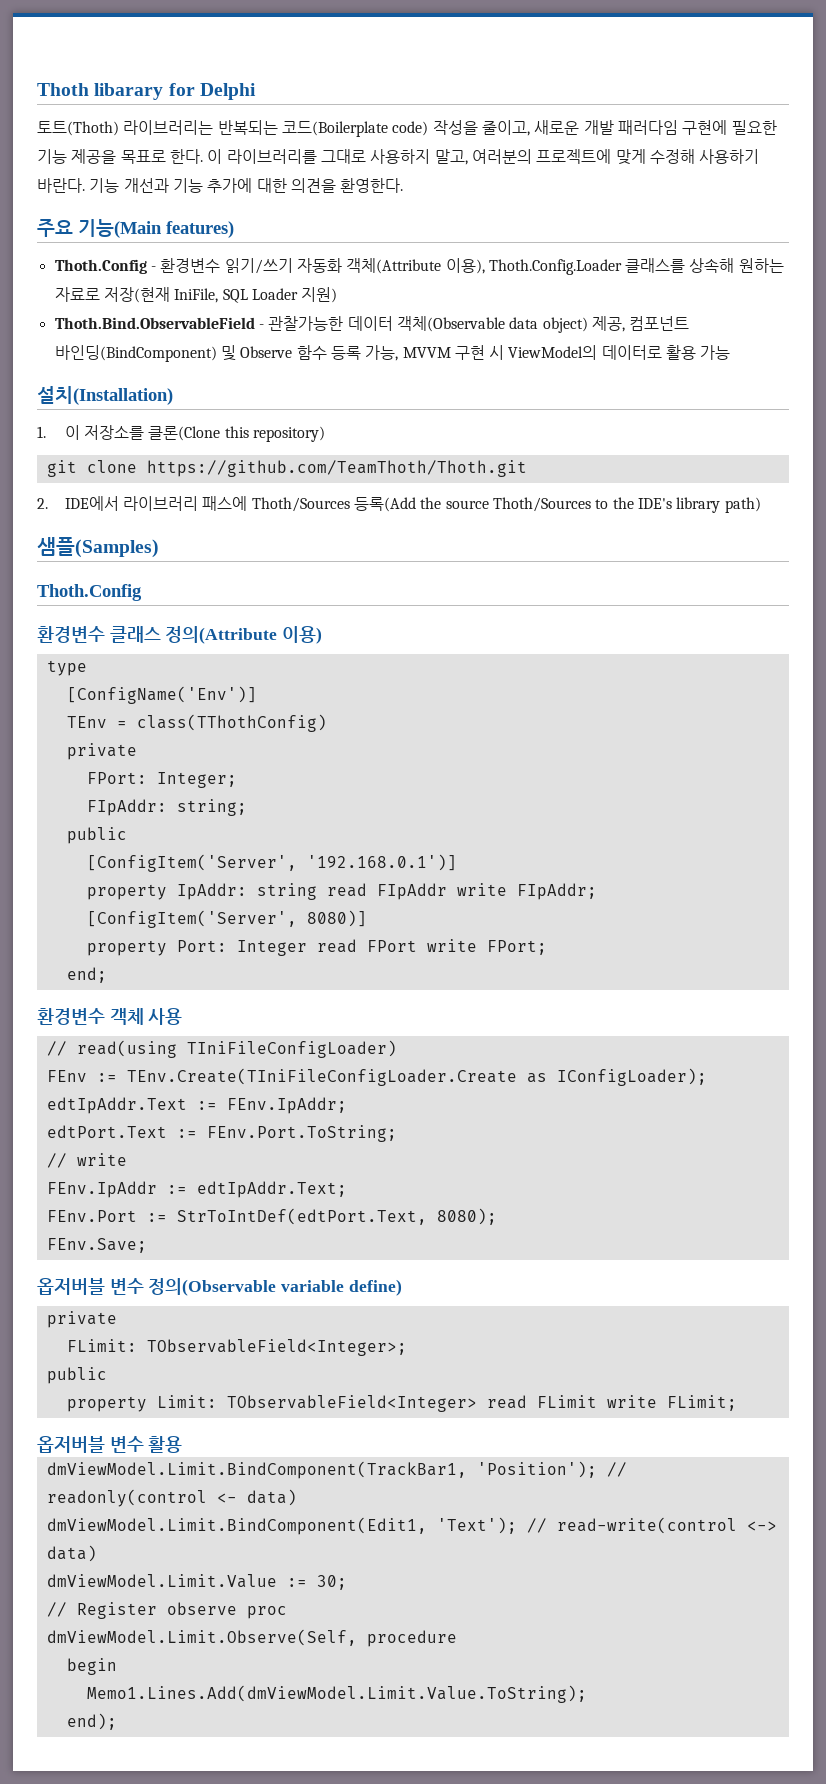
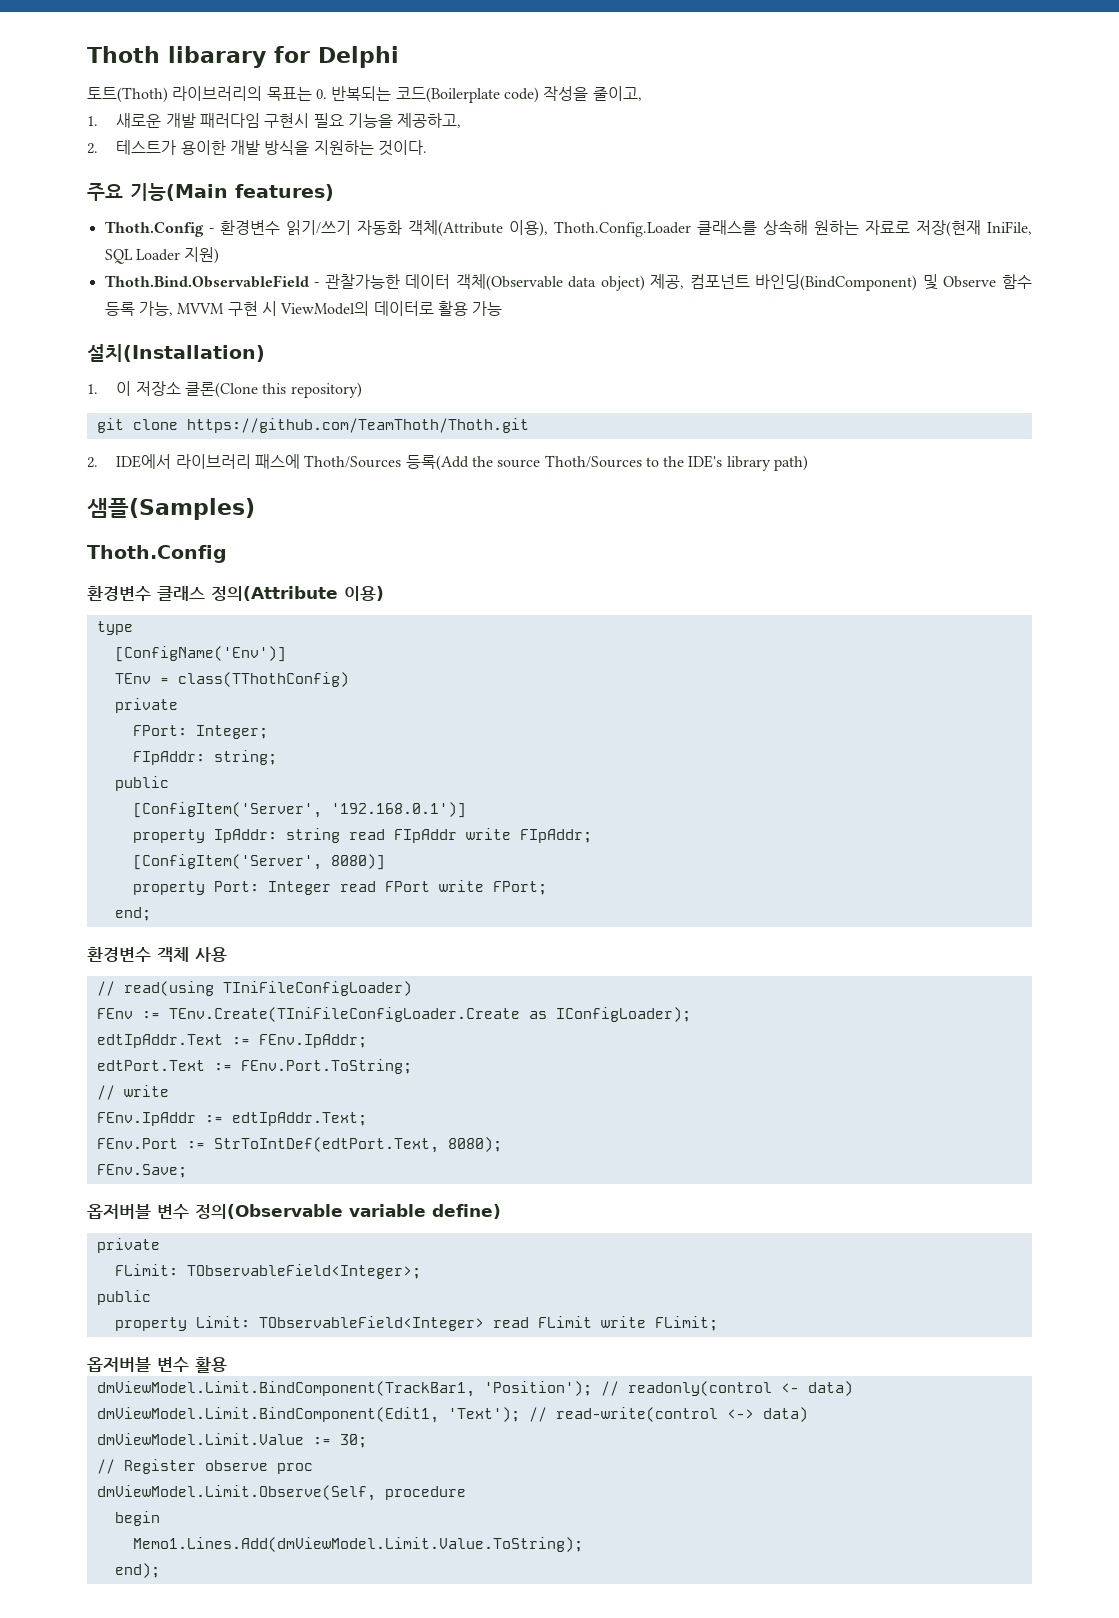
- 토트(Thoth) 라이브러리는 반복되는 코드(Boilerplate code) 작성을 줄이고, 새로운 개발 패러다임 구현에 필요한 기능 제공을 목표로 한다. 이 라이브러리를 그대로 사용하지 말고, 여러분의 프로젝트에 맞게 수정해 사용하기 바란다. 기능 개선과 기능 추가에 대한 의견을 환영한다.
+ 토트(Thoth) 라이브러리의 목표는 0. 반복되는 코드(Boilerplate code) 작성을 줄이고,
+ 1. 새로운 개발 패러다임 구현시 필요 기능을 제공하고,
+ 2. 테스트가 용이한 개발 방식을 지원하는 것이다.
- 1. 이 저장소를 클론(Clone this repository)
+ 1. 이 저장소 클론(Clone this repository)

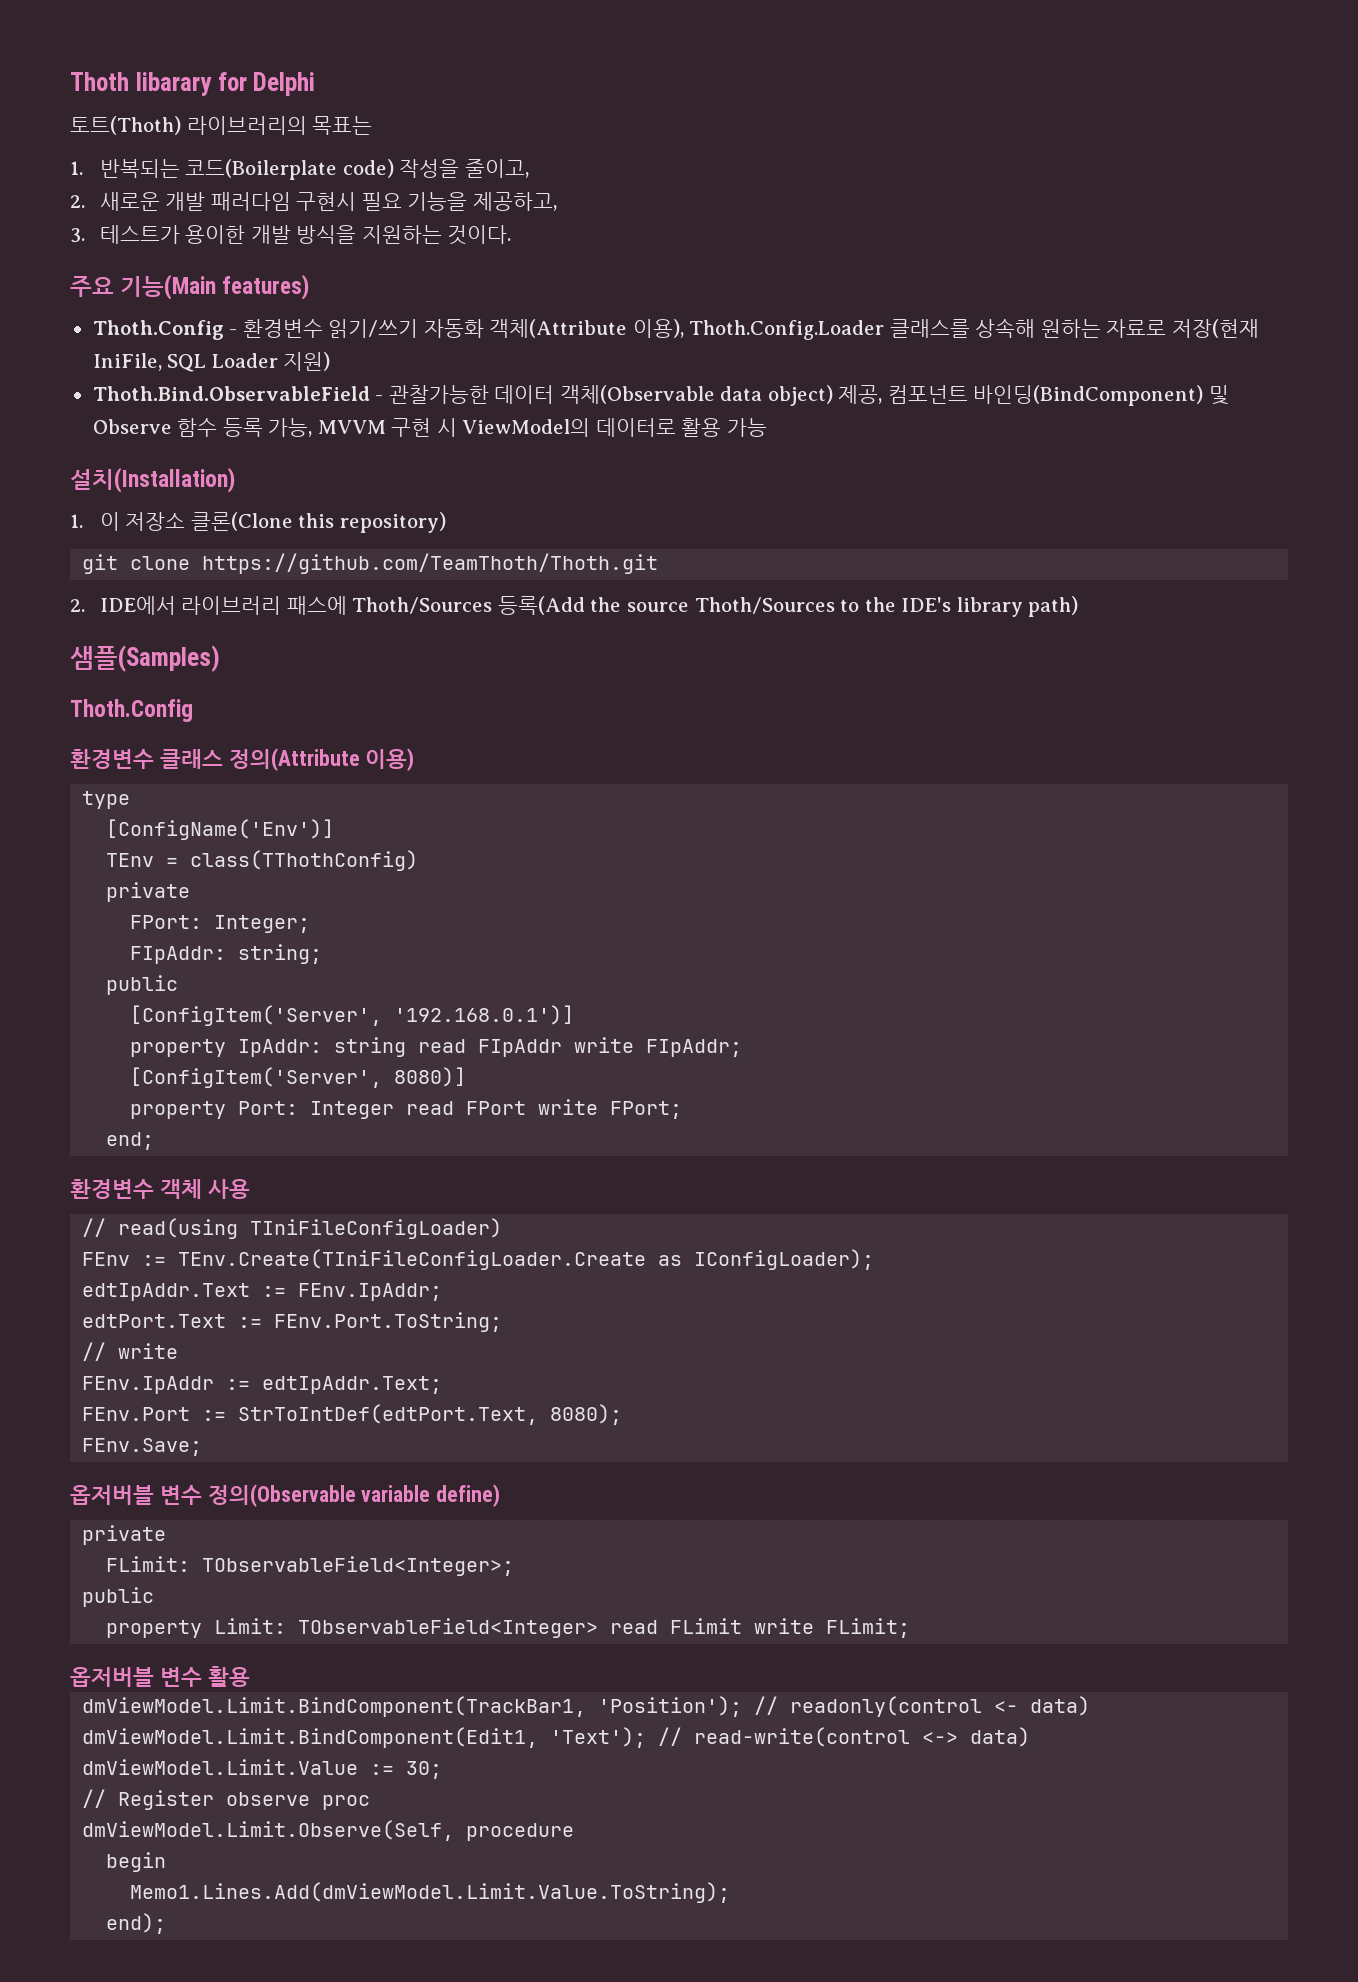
- 토트(Thoth) 라이브러리의 목표는 0. 반복되는 코드(Boilerplate code) 작성을 줄이고,
+ 토트(Thoth) 라이브러리의 목표는
+ 1. 반복되는 코드(Boilerplate code) 작성을 줄이고,
- 1. 새로운 개발 패러다임 구현시 필요 기능을 제공하고,
+ 2. 새로운 개발 패러다임 구현시 필요 기능을 제공하고,
- 2. 테스트가 용이한 개발 방식을 지원하는 것이다.
+ 3. 테스트가 용이한 개발 방식을 지원하는 것이다.

